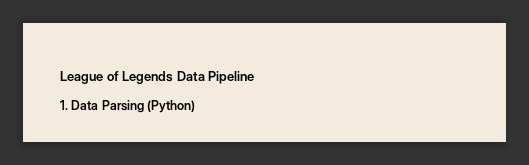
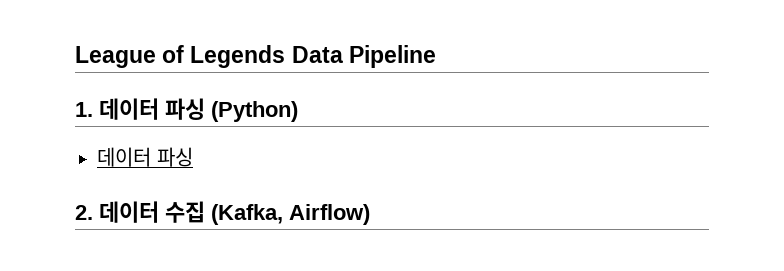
- 1. Data Parsing (Python)
+ 1. 데이터 파싱 (Python)
+ 데이터 파싱
+ 2. 데이터 수집 (Kafka, Airflow)

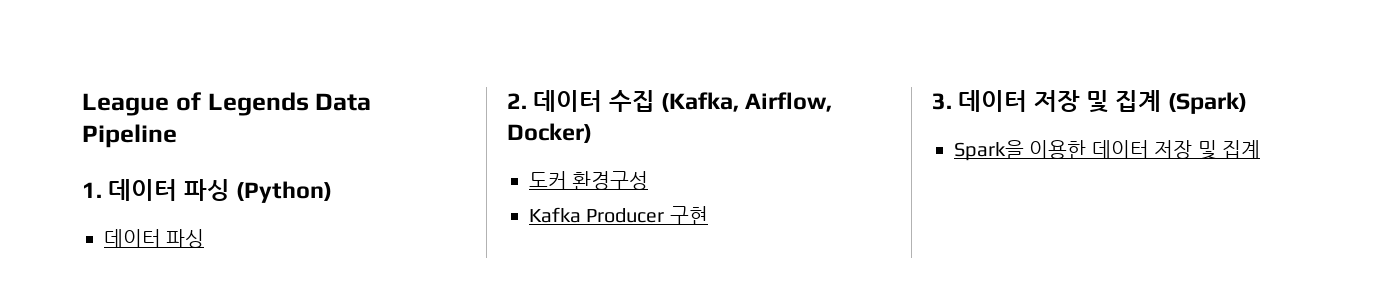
- 2. 데이터 수집 (Kafka, Airflow)
+ 2. 데이터 수집 (Kafka, Airflow, Docker)
+ 도커 환경구성
+ Kafka Producer 구현
+ 3. 데이터 저장 및 집계 (Spark)
+ Spark을 이용한 데이터 저장 및 집계

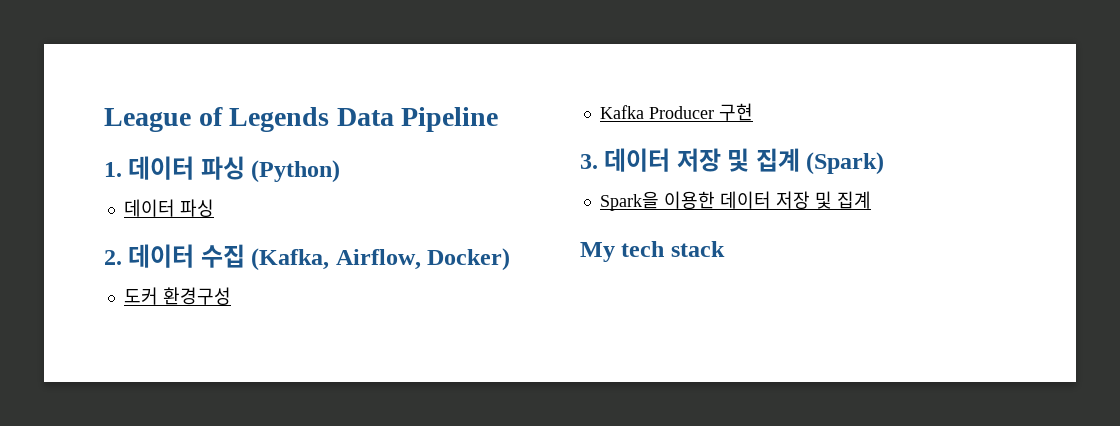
+ My tech stack

